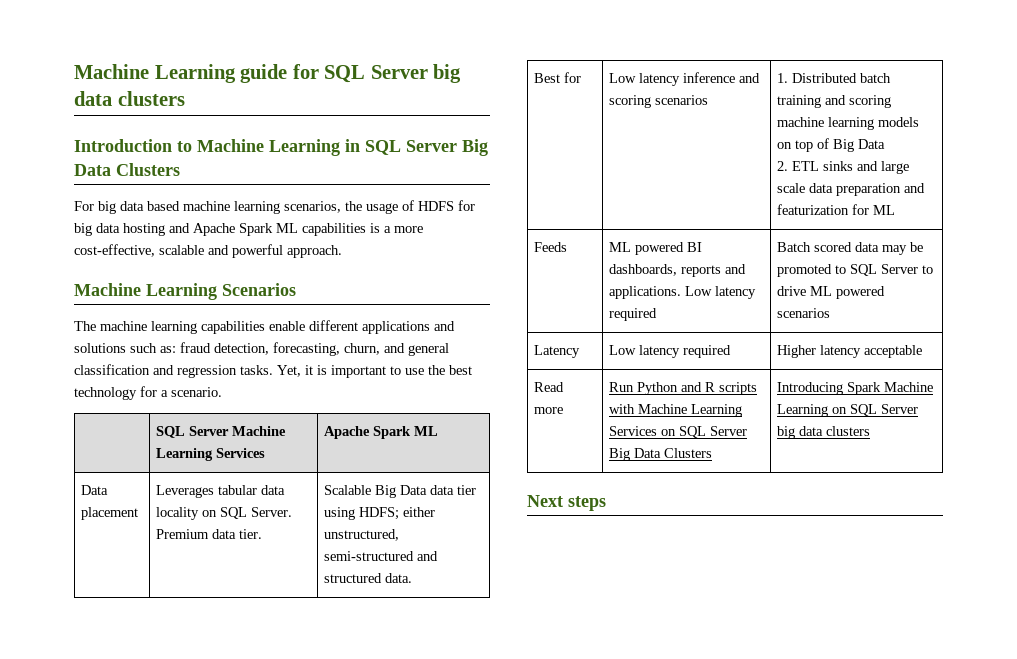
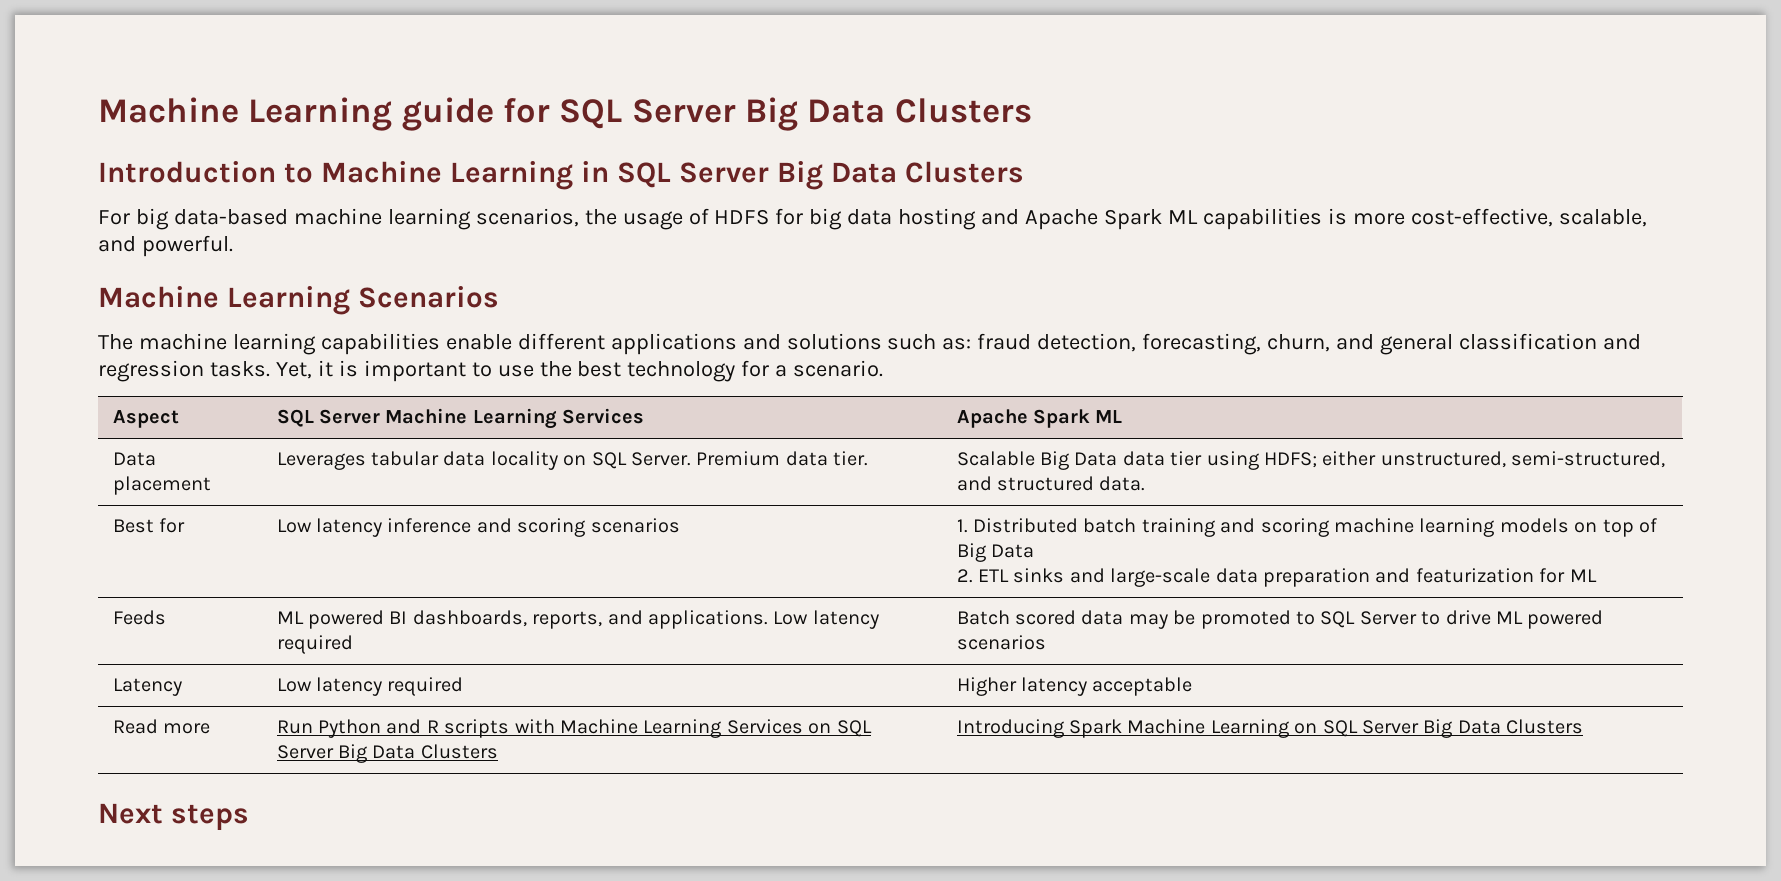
- Machine Learning guide for SQL Server big data clusters
+ Machine Learning guide for SQL Server Big Data Clusters
- For big data based machine learning scenarios, the usage of HDFS for big data hosting and Apache Spark ML capabilities is a more cost-effective, scalable and powerful approach.
+ For big data-based machine learning scenarios, the usage of HDFS for big data hosting and Apache Spark ML capabilities is more cost-effective, scalable, and powerful.
- | SQL Server Machine Learning Services | Apache Spark ML
+ Aspect | SQL Server Machine Learning Services | Apache Spark ML
- Data placement | Leverages tabular data locality on SQL Server. Premium data tier. | Scalable Big Data data tier using HDFS; either unstructured, semi-structured and structured data.
+ Data placement | Leverages tabular data locality on SQL Server. Premium data tier. | Scalable Big Data data tier using HDFS; either unstructured, semi-structured, and structured data.
  Best for | Low latency inference and scoring scenarios | 1. Distributed batch training and scoring machine learning models on top of Big Data
- 2. ETL sinks and large scale data preparation and featurization for ML
+ 2. ETL sinks and large-scale data preparation and featurization for ML
- Feeds | ML powered BI dashboards, reports and applications. Low latency required | Batch scored data may be promoted to SQL Server to drive ML powered scenarios
+ Feeds | ML powered BI dashboards, reports, and applications. Low latency required | Batch scored data may be promoted to SQL Server to drive ML powered scenarios
- Read more | Run Python and R scripts with Machine Learning Services on SQL Server Big Data Clusters | Introducing Spark Machine Learning on SQL Server big data clusters
+ Read more | Run Python and R scripts with Machine Learning Services on SQL Server Big Data Clusters | Introducing Spark Machine Learning on SQL Server Big Data Clusters

